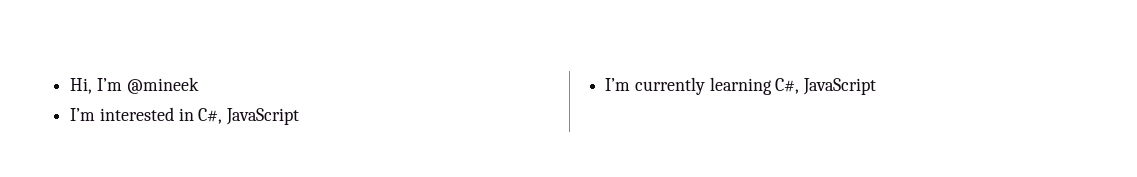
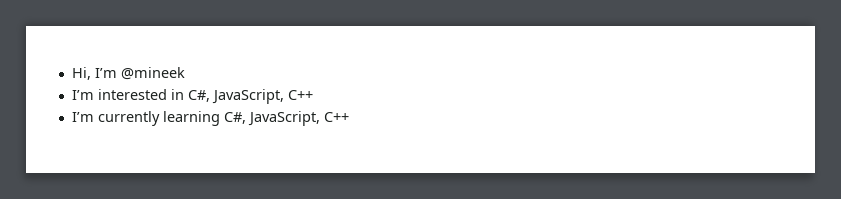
- I’m interested in C#, JavaScript
+ I’m interested in C#, JavaScript, C++
- I’m currently learning C#, JavaScript
+ I’m currently learning C#, JavaScript, C++

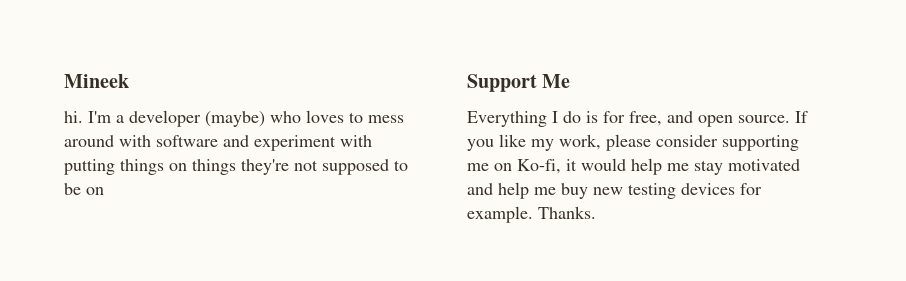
- Hi, I’m @mineek
- I’m interested in C#, JavaScript, C++
- I’m currently learning C#, JavaScript, C++
+ Mineek
+ hi. I'm a developer (maybe) who loves to mess around with software and experiment with putting things on things they're not supposed to be on
+ Support Me
+ Everything I do is for free, and open source. If you like my work, please consider supporting me on Ko-fi, it would help me stay motivated and help me buy new testing devices for example. Thanks.

